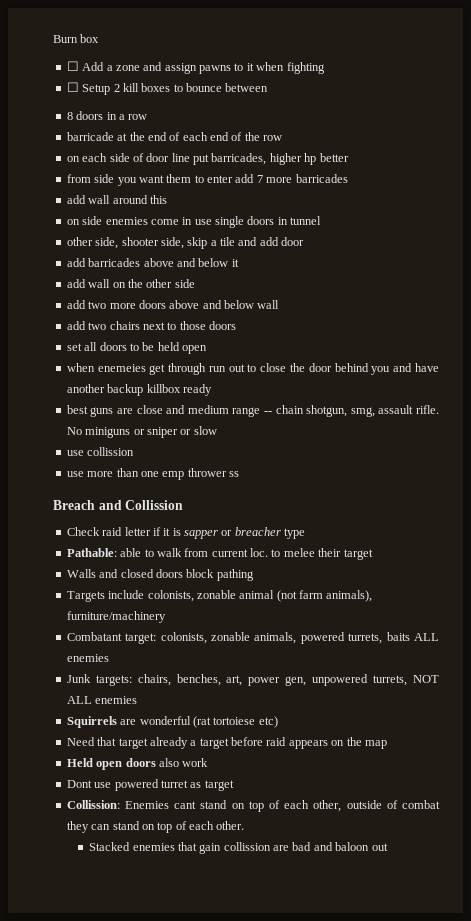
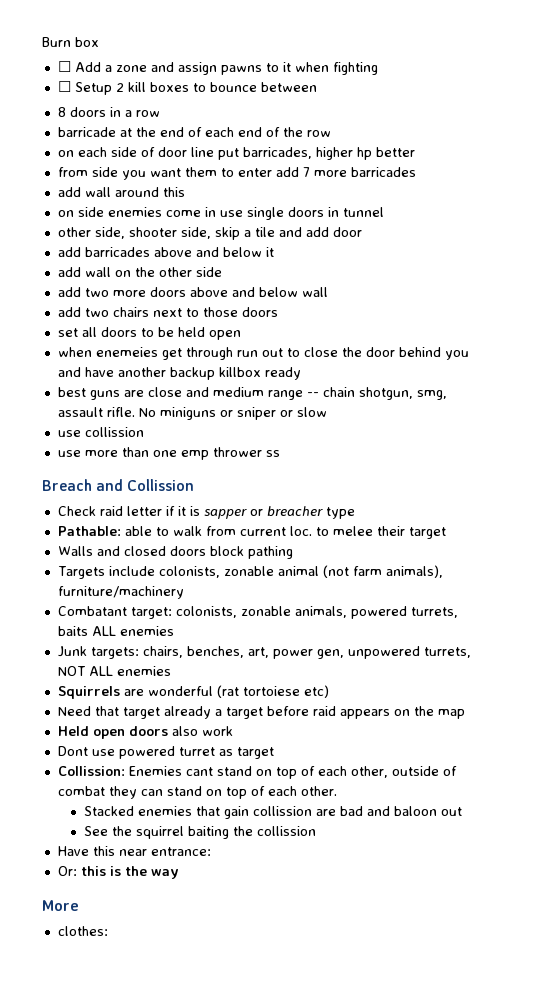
+ See the squirrel baiting the collission
+ Have this near entrance:
+ Or: this is the way
+ More
+ clothes:

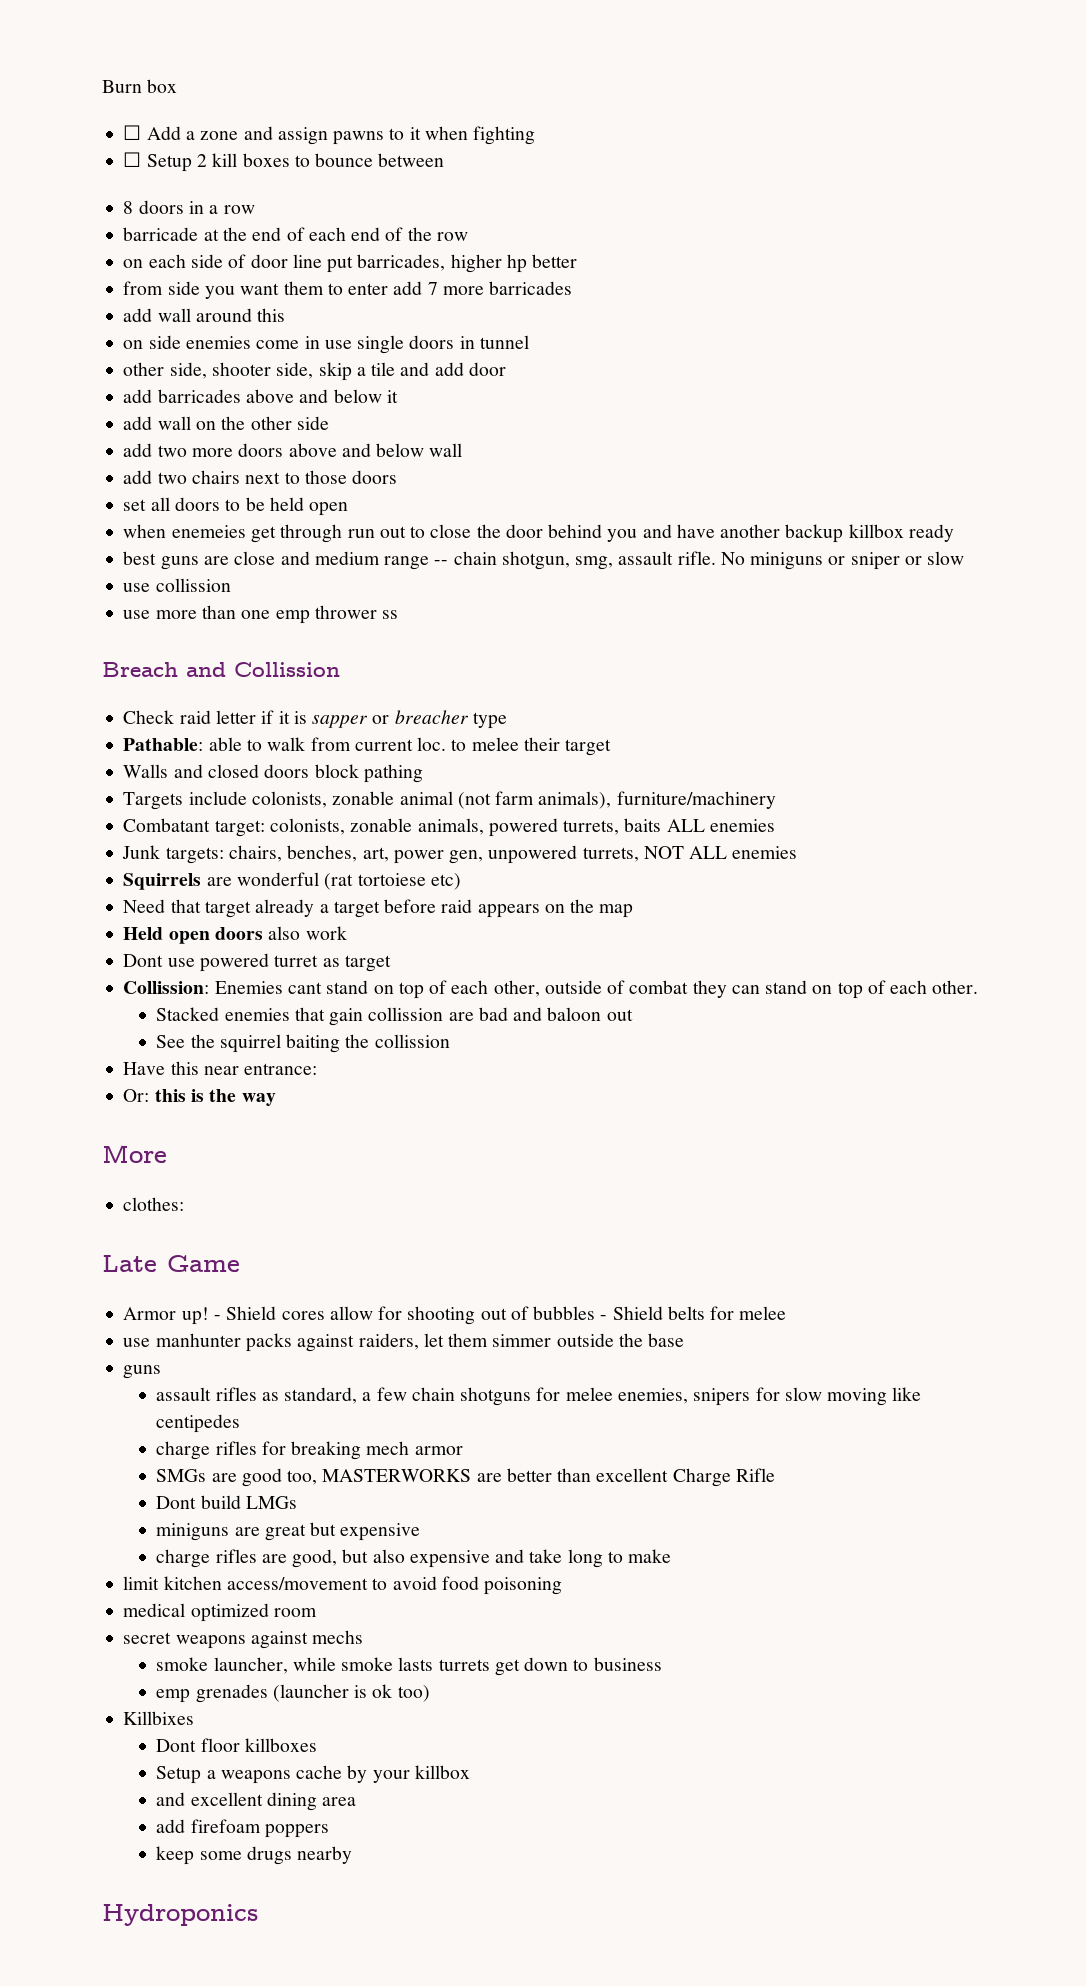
+ Late Game
+ Armor up! - Shield cores allow for shooting out of bubbles - Shield belts for melee
+ use manhunter packs against raiders, let them simmer outside the base
+ guns
+ assault rifles as standard, a few chain shotguns for melee enemies, snipers for slow moving like centipedes
+ charge rifles for breaking mech armor
+ SMGs are good too, MASTERWORKS are better than excellent Charge Rifle
+ Dont build LMGs
+ miniguns are great but expensive
+ charge rifles are good, but also expensive and take long to make
+ limit kitchen access/movement to avoid food poisoning
+ medical optimized room
+ secret weapons against mechs
+ smoke launcher, while smoke lasts turrets get down to business
+ emp grenades (launcher is ok too)
+ Killbixes
+ Dont floor killboxes
+ Setup a weapons cache by your killbox
+ and excellent dining area
+ add firefoam poppers
+ keep some drugs nearby
+ Hydroponics

